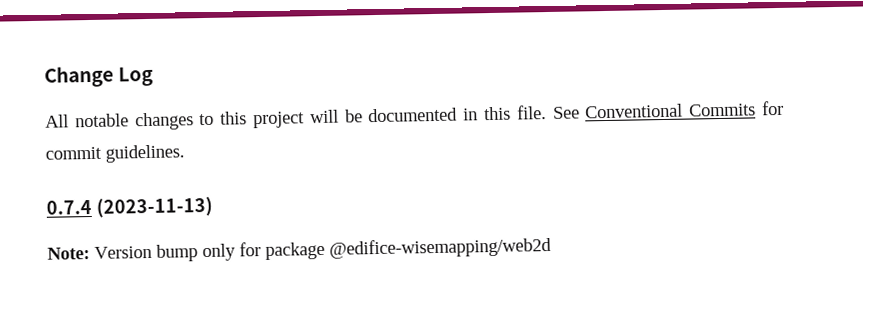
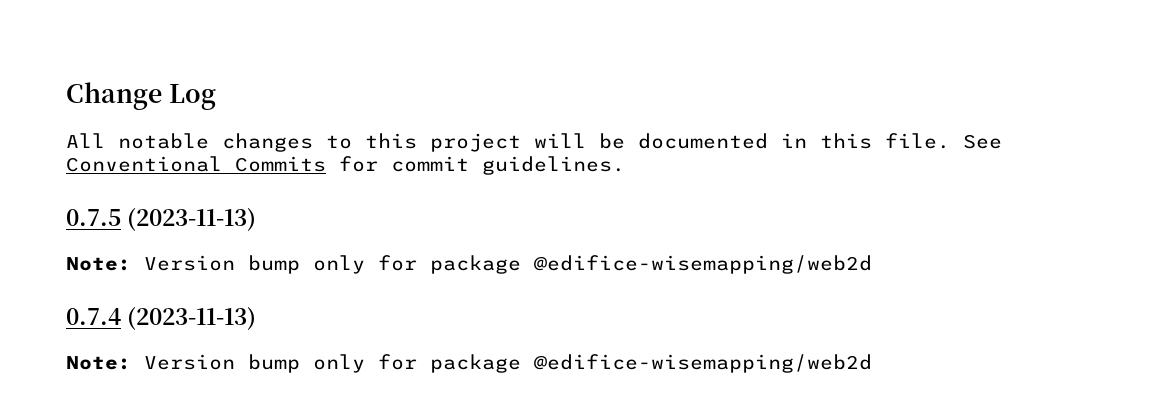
+ 0.7.5 (2023-11-13)
+ Note: Version bump only for package @edifice-wisemapping/web2d

